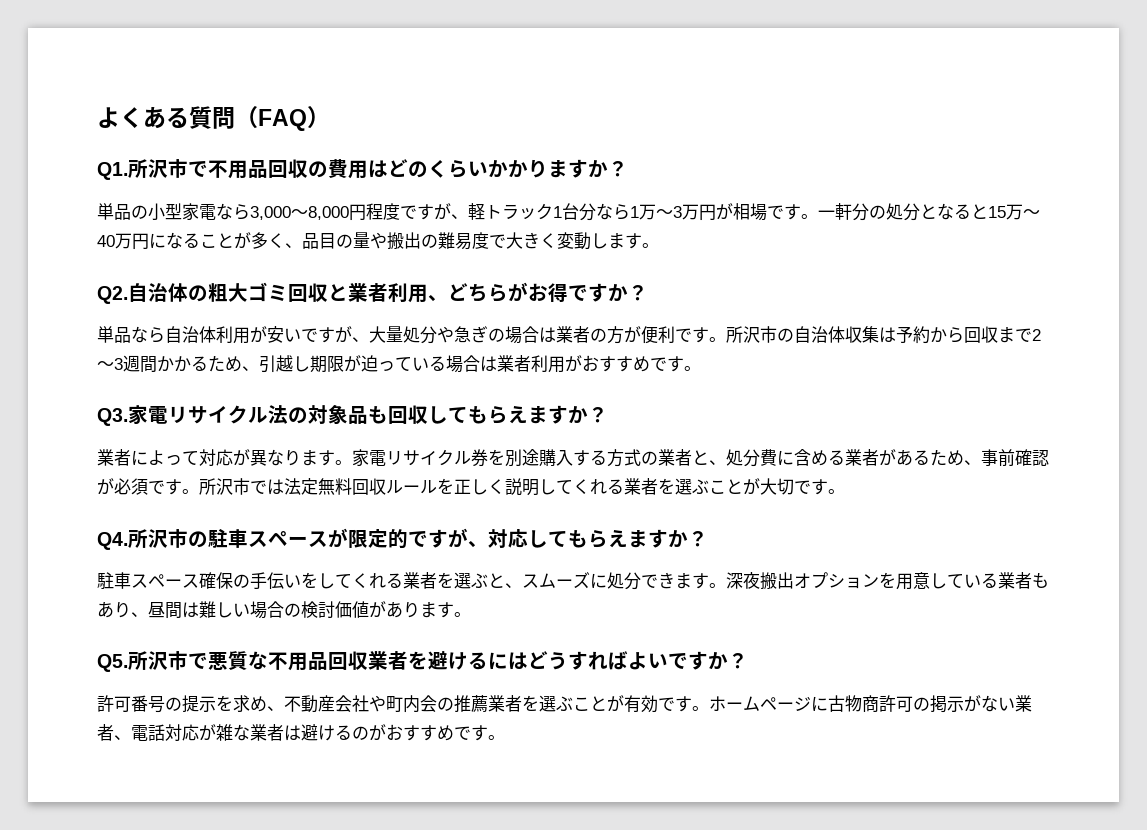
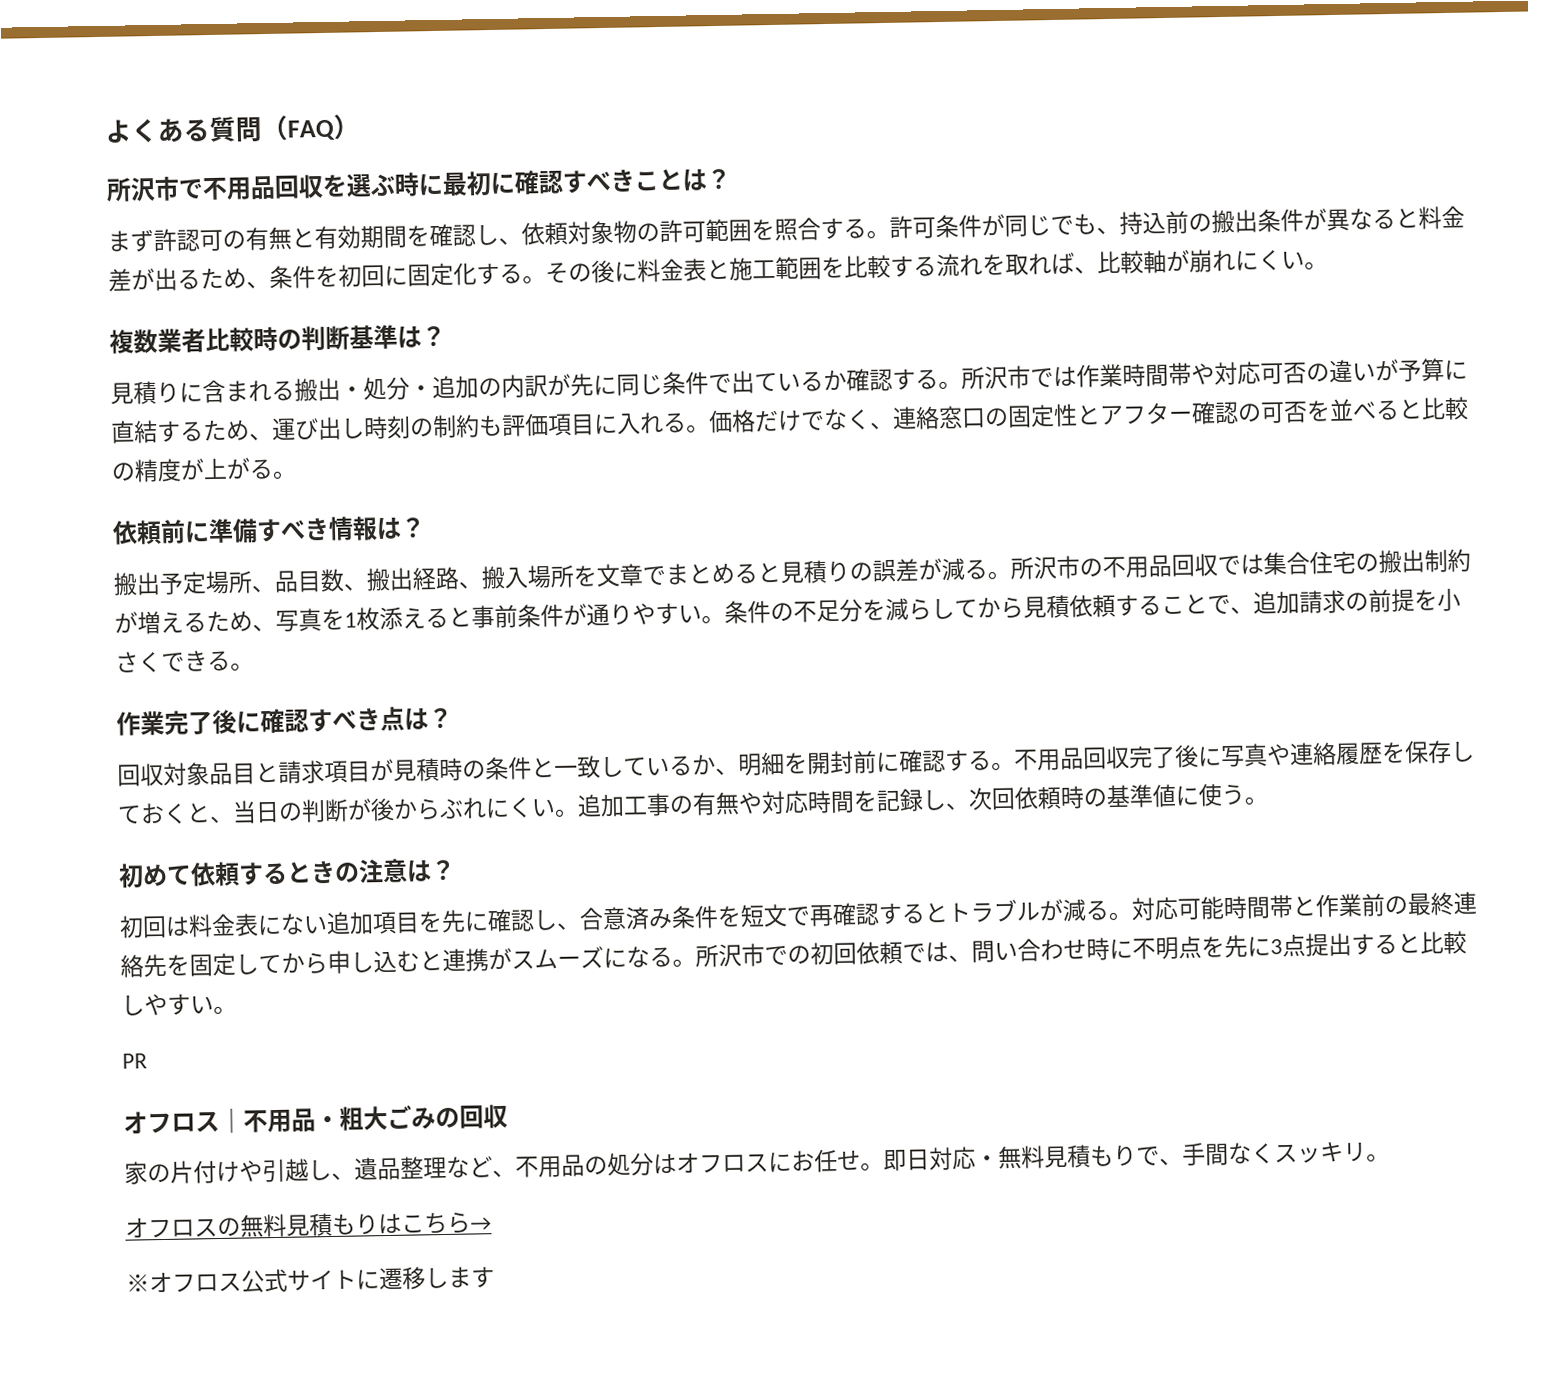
- Q1.所沢市で不用品回収の費用はどのくらいかかりますか？
- 単品の小型家電なら3,000〜8,000円程度ですが、軽トラック1台分なら1万〜3万円が相場です。一軒分の処分となると15万〜40万円になることが多く、品目の量や搬出の難易度で大きく変動します。
- Q2.自治体の粗大ゴミ回収と業者利用、どちらがお得ですか？
- 単品なら自治体利用が安いですが、大量処分や急ぎの場合は業者の方が便利です。所沢市の自治体収集は予約から回収まで2〜3週間かかるため、引越し期限が迫っている場合は業者利用がおすすめです。
- Q3.家電リサイクル法の対象品も回収してもらえますか？
- 業者によって対応が異なります。家電リサイクル券を別途購入する方式の業者と、処分費に含める業者があるため、事前確認が必須です。所沢市では法定無料回収ルールを正しく説明してくれる業者を選ぶことが大切です。
- Q4.所沢市の駐車スペースが限定的ですが、対応してもらえますか？
- 駐車スペース確保の手伝いをしてくれる業者を選ぶと、スムーズに処分できます。深夜搬出オプションを用意している業者もあり、昼間は難しい場合の検討価値があります。
- Q5.所沢市で悪質な不用品回収業者を避けるにはどうすればよいですか？
- 許可番号の提示を求め、不動産会社や町内会の推薦業者を選ぶことが有効です。ホームページに古物商許可の掲示がない業者、電話対応が雑な業者は避けるのがおすすめです。
+ 所沢市で不用品回収を選ぶ時に最初に確認すべきことは？
+ まず許認可の有無と有効期間を確認し、依頼対象物の許可範囲を照合する。許可条件が同じでも、持込前の搬出条件が異なると料金差が出るため、条件を初回に固定化する。その後に料金表と施工範囲を比較する流れを取れば、比較軸が崩れにくい。
+ 複数業者比較時の判断基準は？
+ 見積りに含まれる搬出・処分・追加の内訳が先に同じ条件で出ているか確認する。所沢市では作業時間帯や対応可否の違いが予算に直結するため、運び出し時刻の制約も評価項目に入れる。価格だけでなく、連絡窓口の固定性とアフター確認の可否を並べると比較の精度が上がる。
+ 依頼前に準備すべき情報は？
+ 搬出予定場所、品目数、搬出経路、搬入場所を文章でまとめると見積りの誤差が減る。所沢市の不用品回収では集合住宅の搬出制約が増えるため、写真を1枚添えると事前条件が通りやすい。条件の不足分を減らしてから見積依頼することで、追加請求の前提を小さくできる。
+ 作業完了後に確認すべき点は？
+ 回収対象品目と請求項目が見積時の条件と一致しているか、明細を開封前に確認する。不用品回収完了後に写真や連絡履歴を保存しておくと、当日の判断が後からぶれにくい。追加工事の有無や対応時間を記録し、次回依頼時の基準値に使う。
+ 初めて依頼するときの注意は？
+ 初回は料金表にない追加項目を先に確認し、合意済み条件を短文で再確認するとトラブルが減る。対応可能時間帯と作業前の最終連絡先を固定してから申し込むと連携がスムーズになる。所沢市での初回依頼では、問い合わせ時に不明点を先に3点提出すると比較しやすい。
+ PR
+ オフロス｜不用品・粗大ごみの回収
+ 家の片付けや引越し、遺品整理など、不用品の処分はオフロスにお任せ。即日対応・無料見積もりで、手間なくスッキリ。
+ オフロスの無料見積もりはこちら→
+ ※オフロス公式サイトに遷移します

